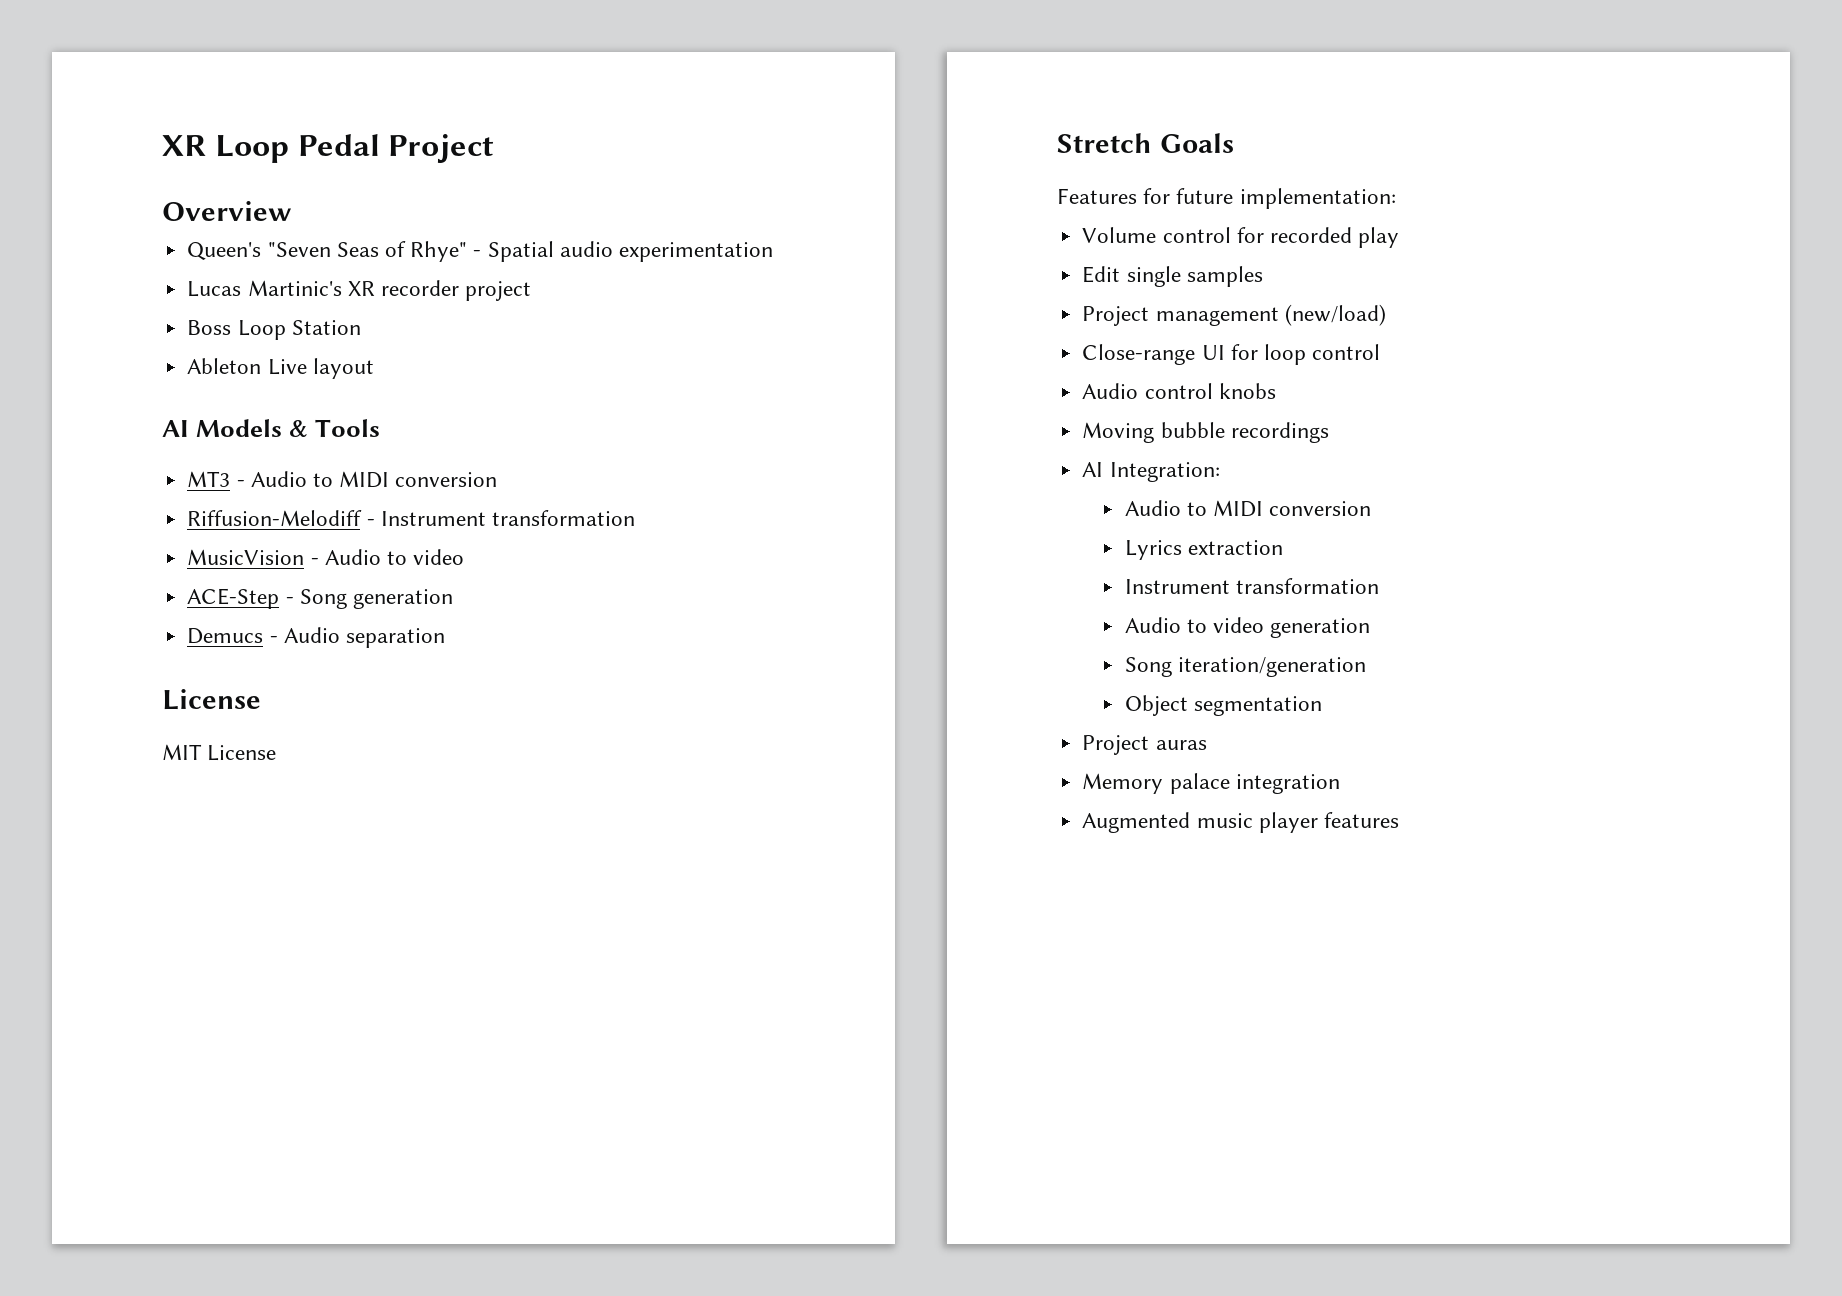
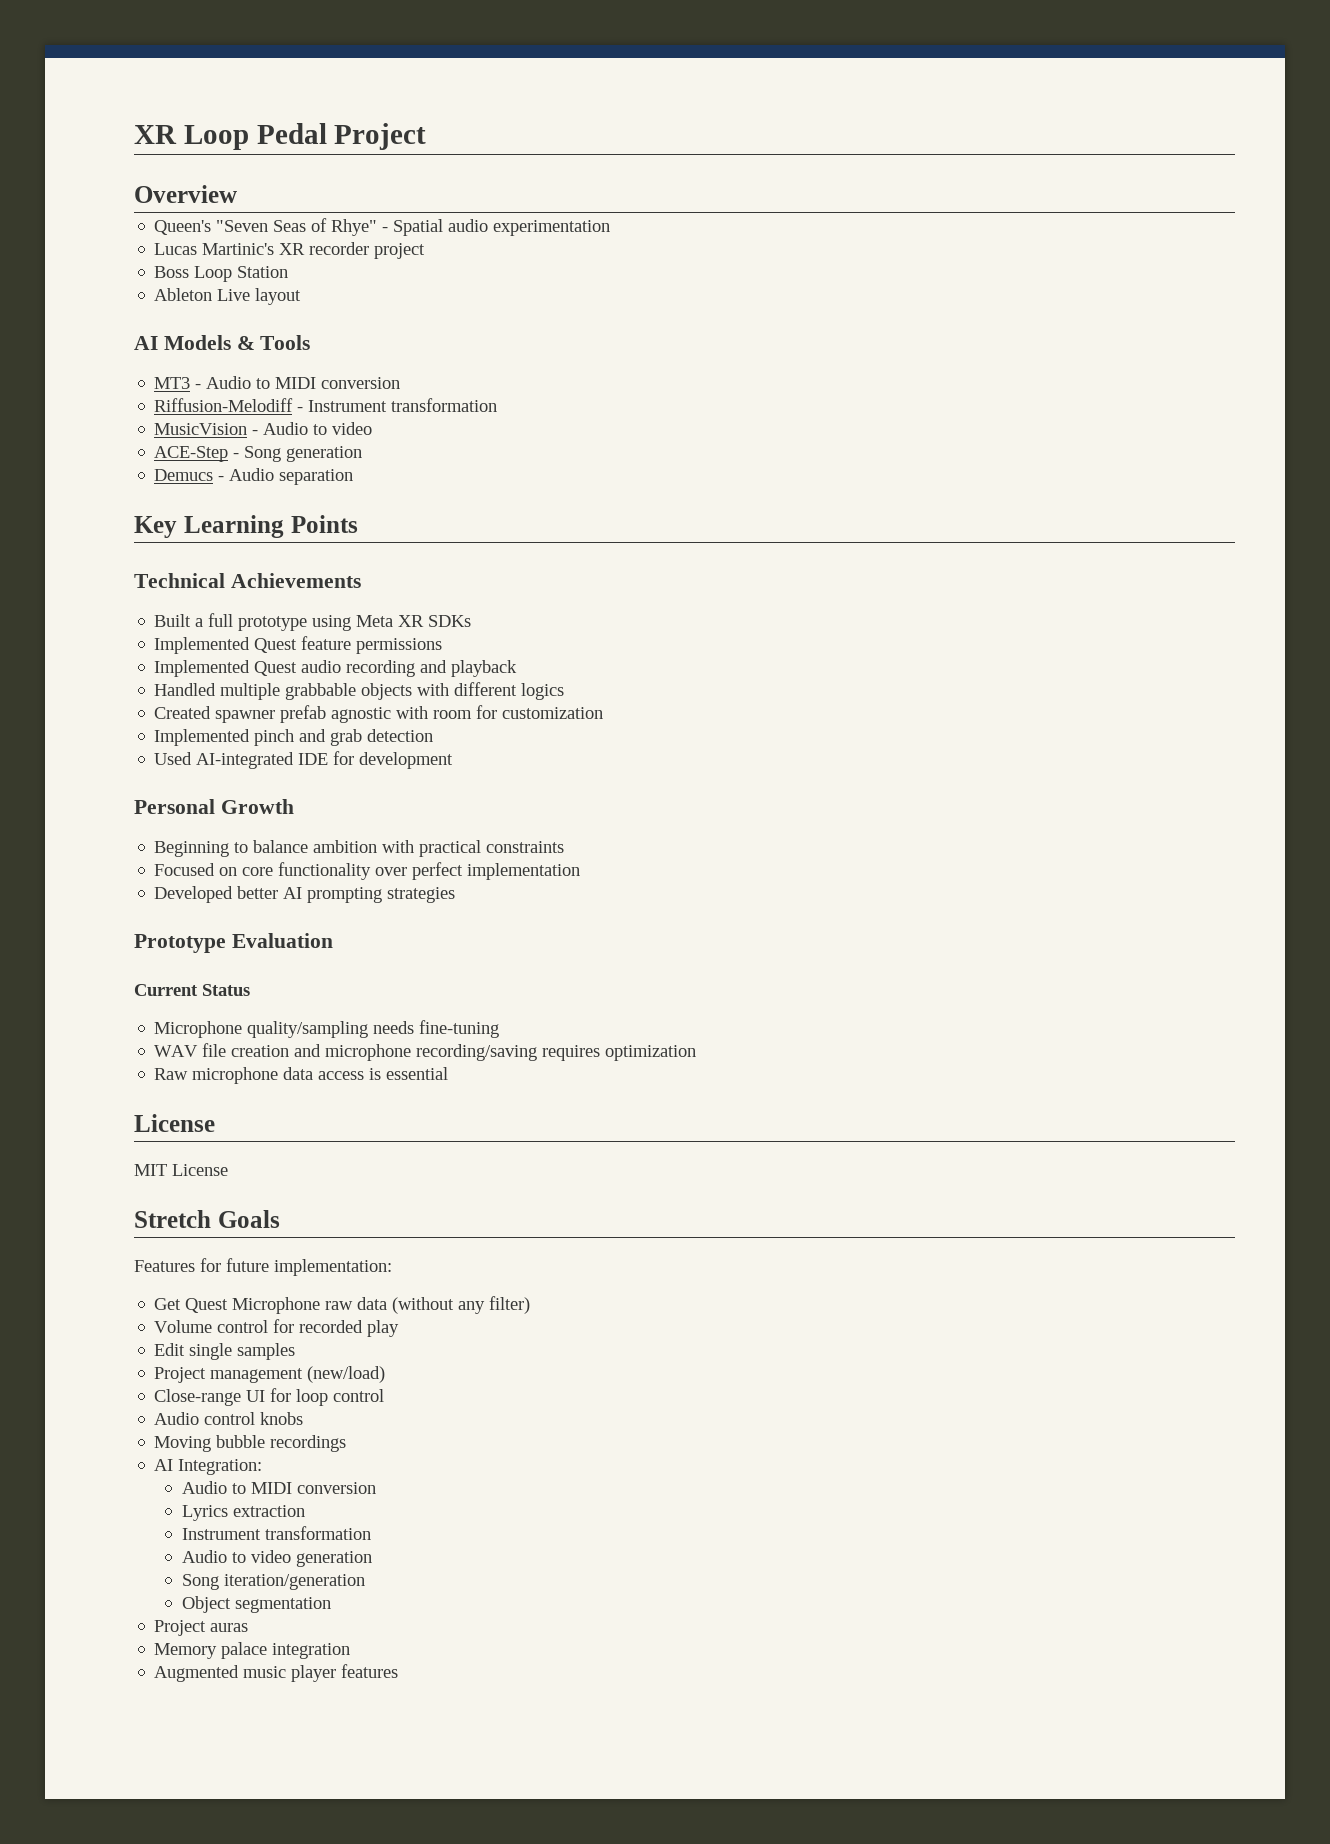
+ Key Learning Points
+ Technical Achievements
+ Built a full prototype using Meta XR SDKs
+ Implemented Quest feature permissions
+ Implemented Quest audio recording and playback
+ Handled multiple grabbable objects with different logics
+ Created spawner prefab agnostic with room for customization
+ Implemented pinch and grab detection
+ Used AI-integrated IDE for development
+ Personal Growth
+ Beginning to balance ambition with practical constraints
+ Focused on core functionality over perfect implementation
+ Developed better AI prompting strategies
+ Prototype Evaluation
+ Current Status
+ Microphone quality/sampling needs fine-tuning
+ WAV file creation and microphone recording/saving requires optimization
+ Raw microphone data access is essential
+ Get Quest Microphone raw data (without any filter)

